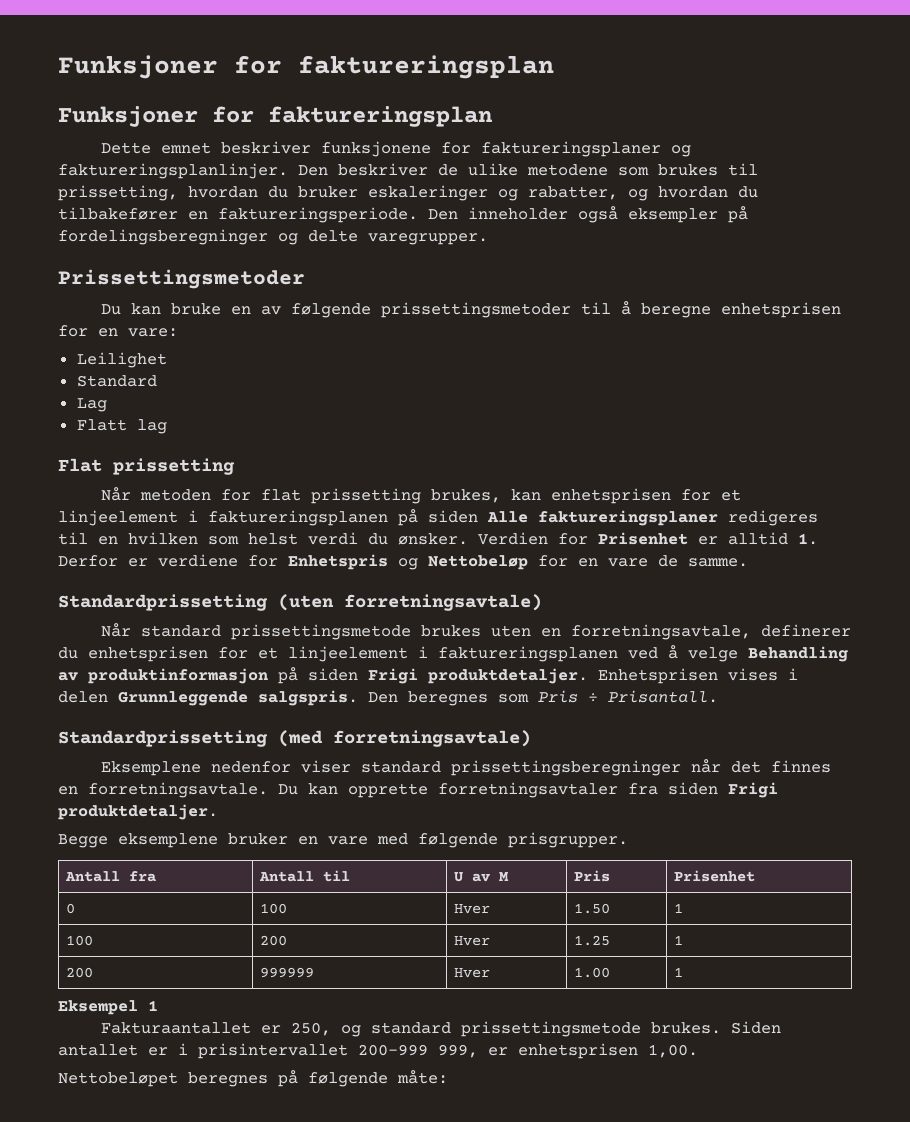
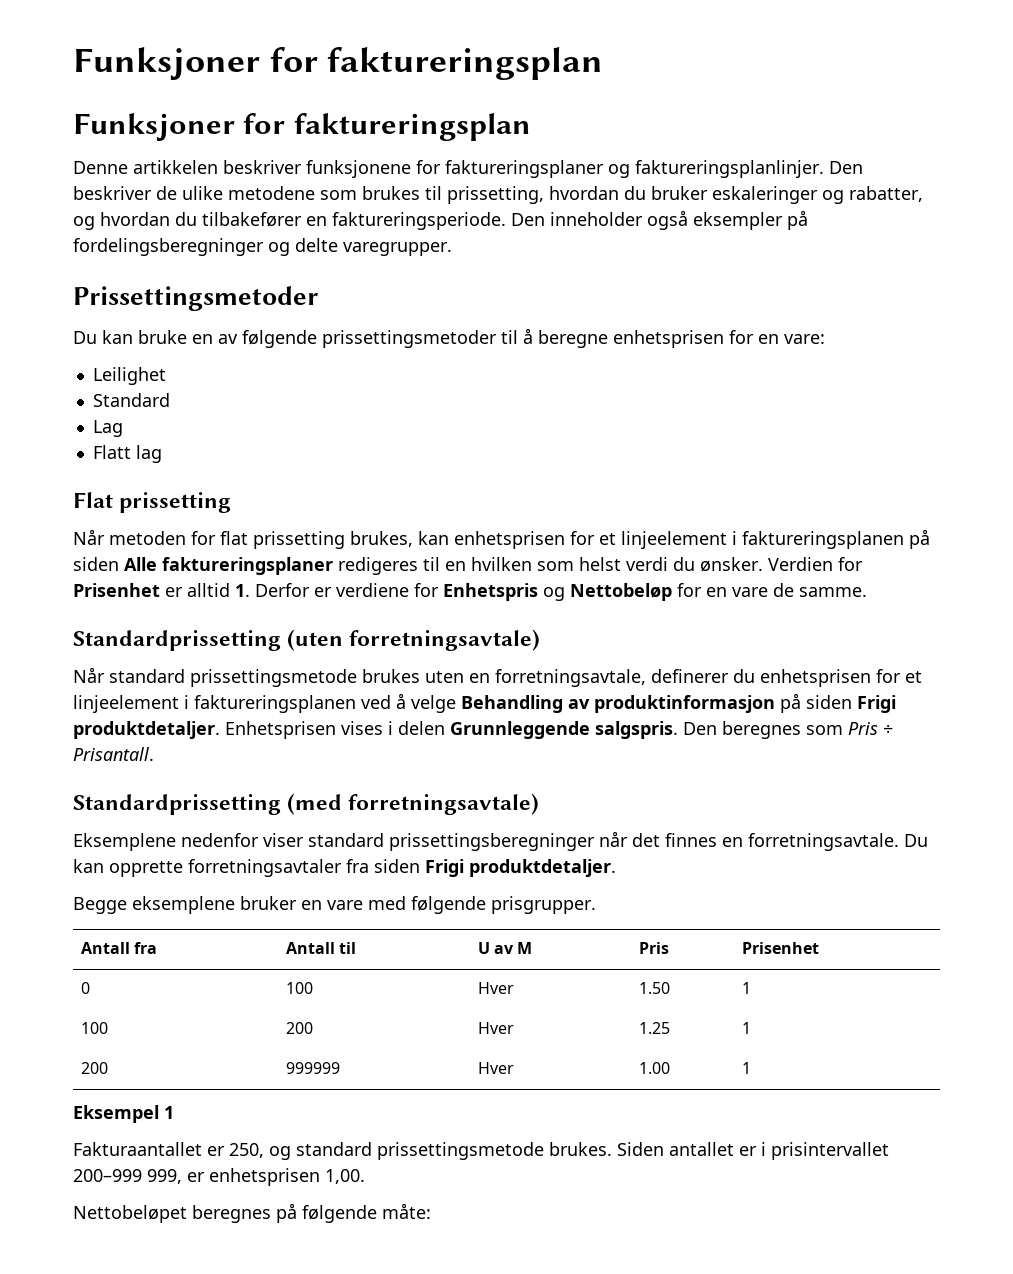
- Dette emnet beskriver funksjonene for faktureringsplaner og faktureringsplanlinjer.
+ Denne artikkelen beskriver funksjonene for faktureringsplaner og faktureringsplanlinjer.

